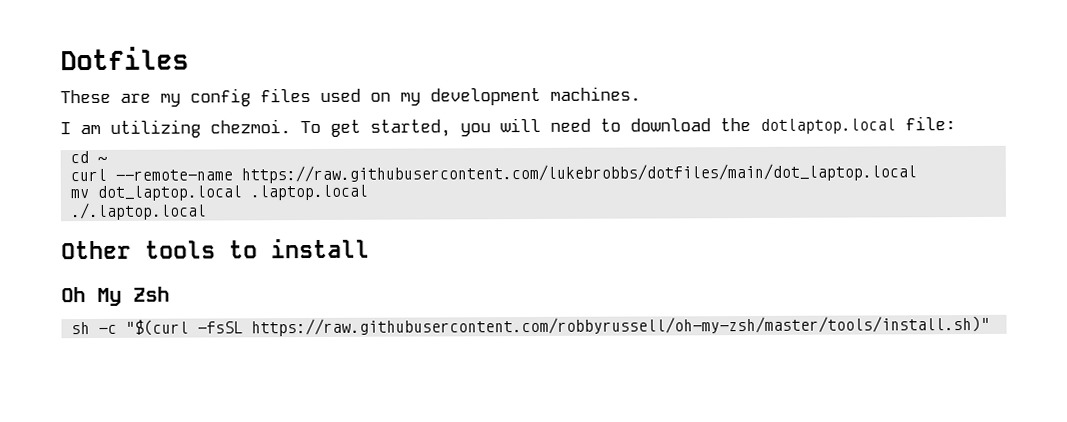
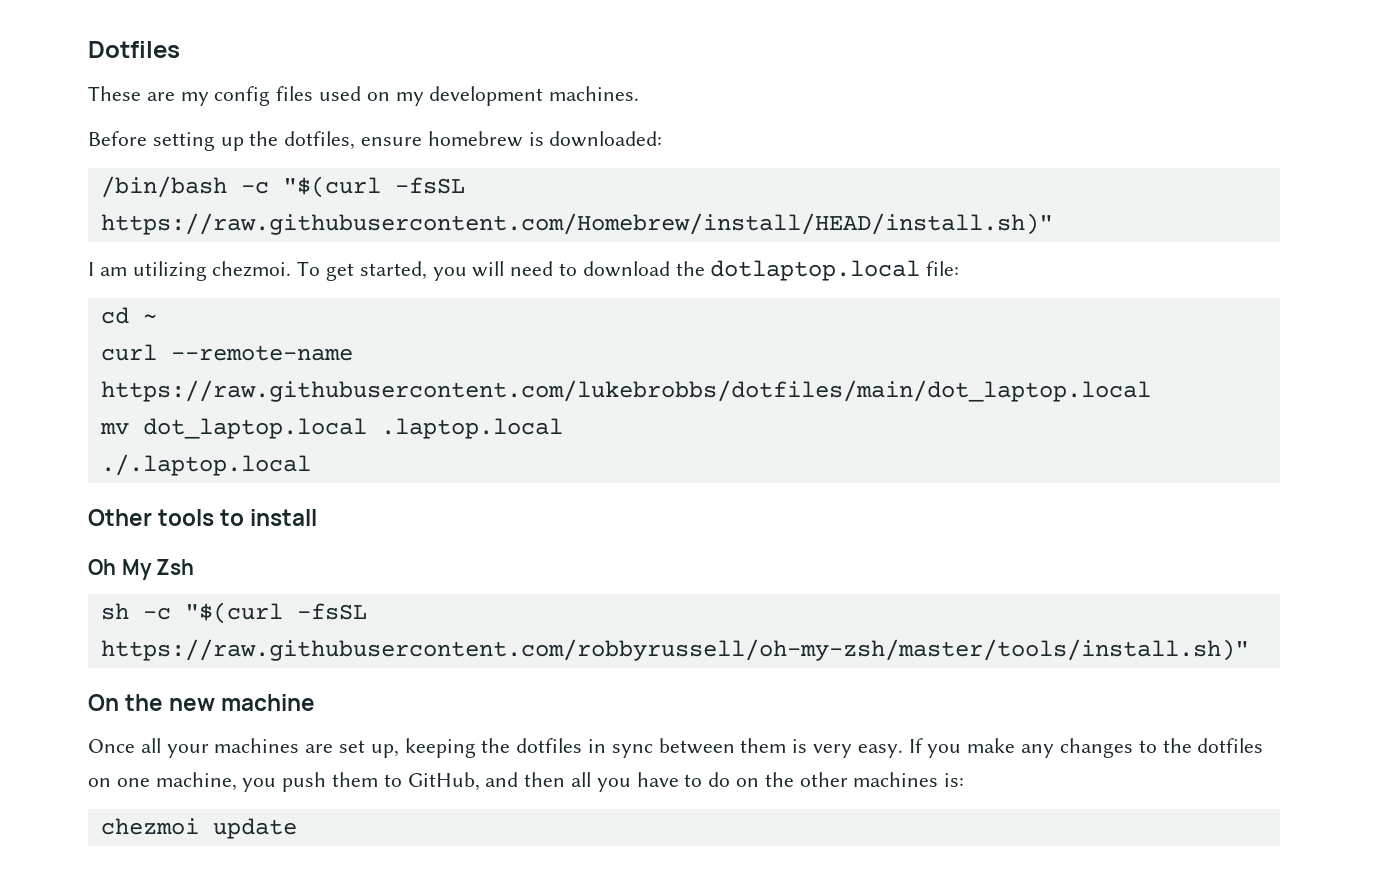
+ Before setting up the dotfiles, ensure homebrew is downloaded:
+ /bin/bash -c "$(curl -fsSL https://raw.githubusercontent.com/Homebrew/install/HEAD/install.sh)"
+ On the new machine
+ Once all your machines are set up, keeping the dotfiles in sync between them is very easy. If you make any changes to the dotfiles on one machine, you push them to GitHub, and then all you have to do on the other machines is:
+ chezmoi update

